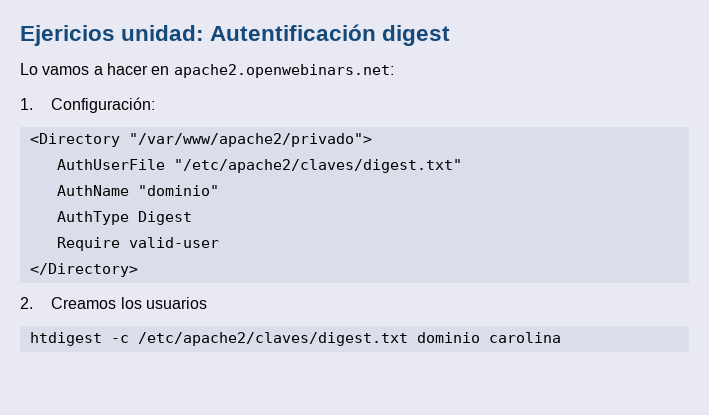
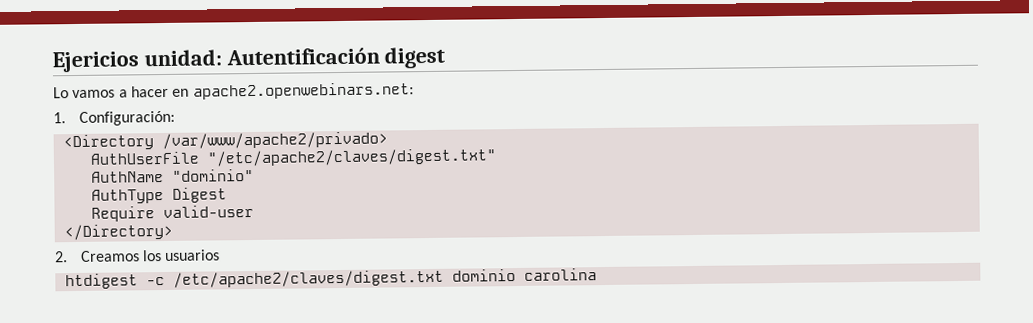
- <Directory "/var/www/apache2/privado">
+ <Directory /var/www/apache2/privado>

